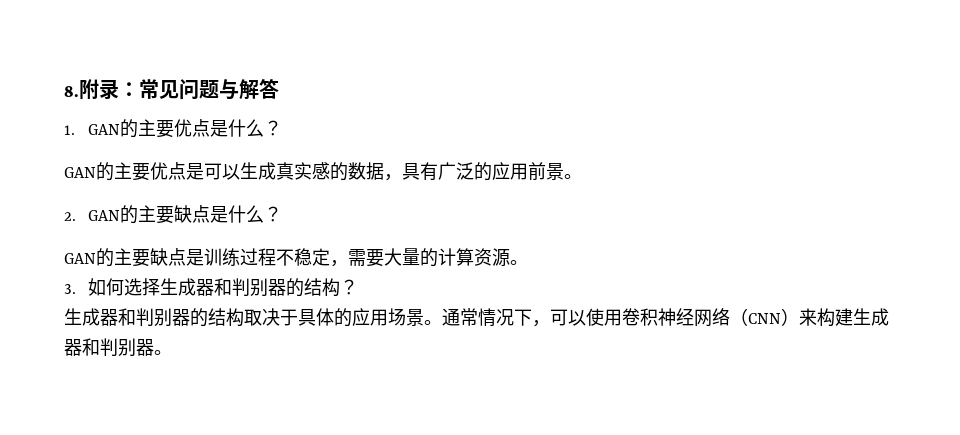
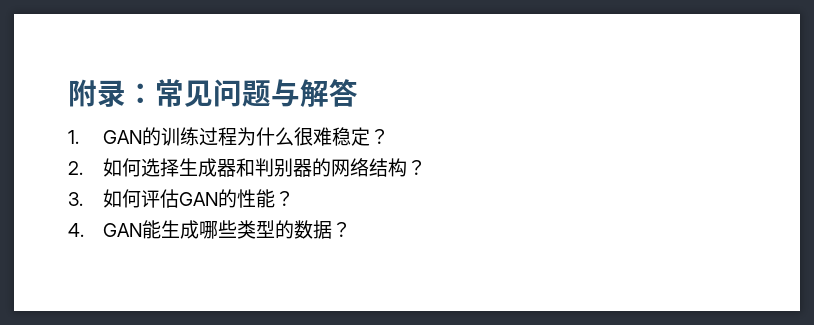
- 8.附录：常见问题与解答
+ 附录：常见问题与解答
- 1. GAN的主要优点是什么？
- GAN的主要优点是可以生成真实感的数据，具有广泛的应用前景。
- 2. GAN的主要缺点是什么？
- GAN的主要缺点是训练过程不稳定，需要大量的计算资源。
- 3.如何选择生成器和判别器的结构？
+ 1. GAN的训练过程为什么很难稳定？
+ 2.如何选择生成器和判别器的网络结构？
- 生成器和判别器的结构取决于具体的应用场景。通常情况下，可以使用卷积神经网络（CNN）来构建生成器和判别器。
+ 3.如何评估GAN的性能？
+ 4. GAN能生成哪些类型的数据？

